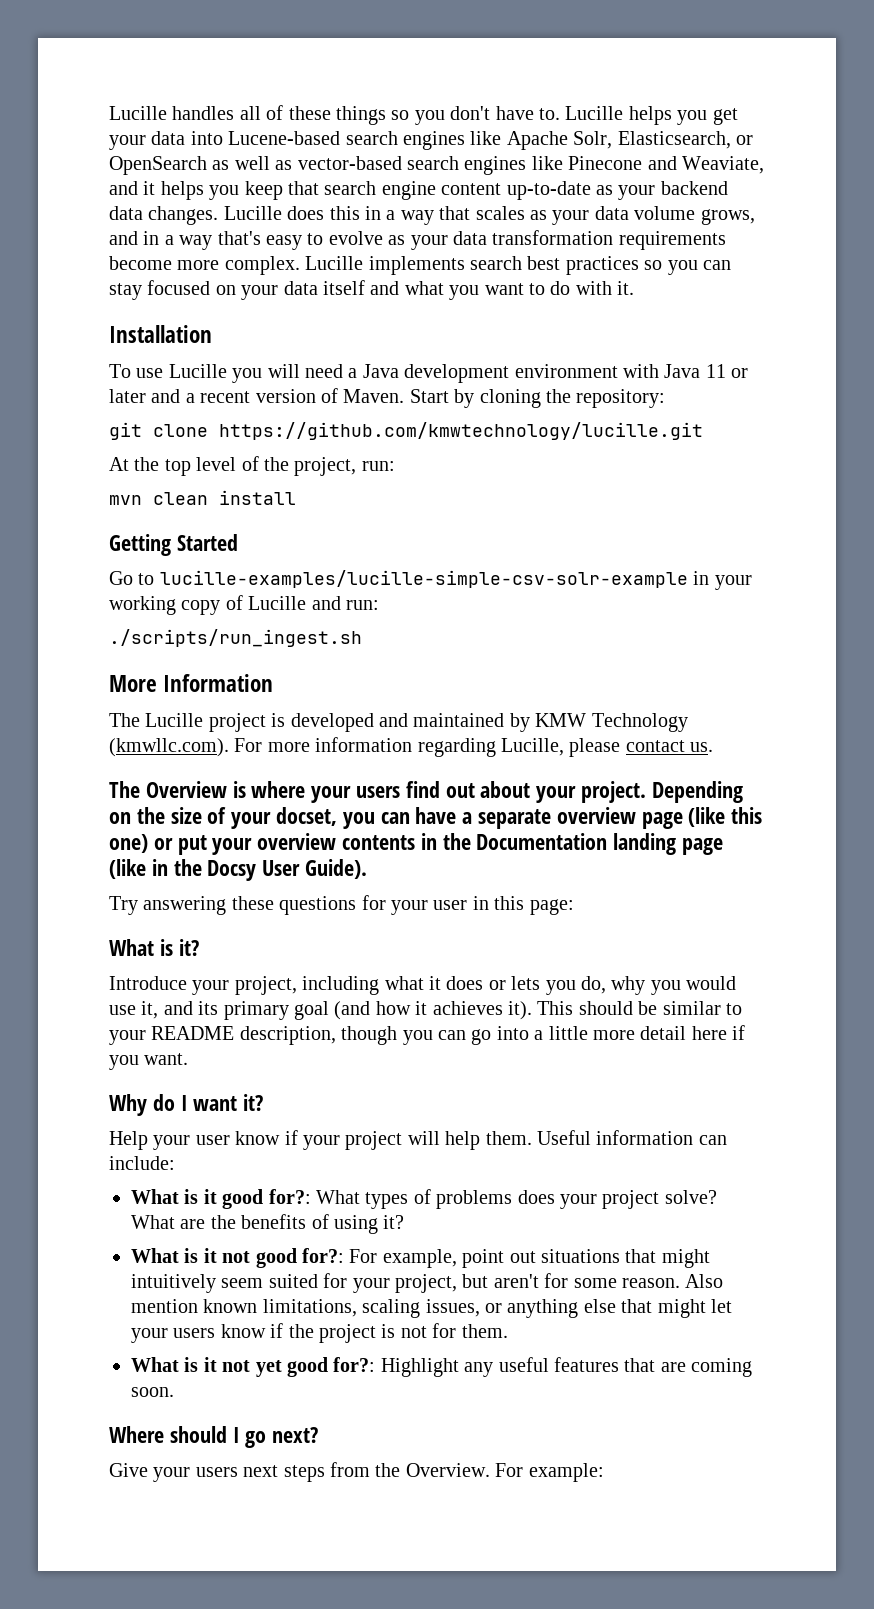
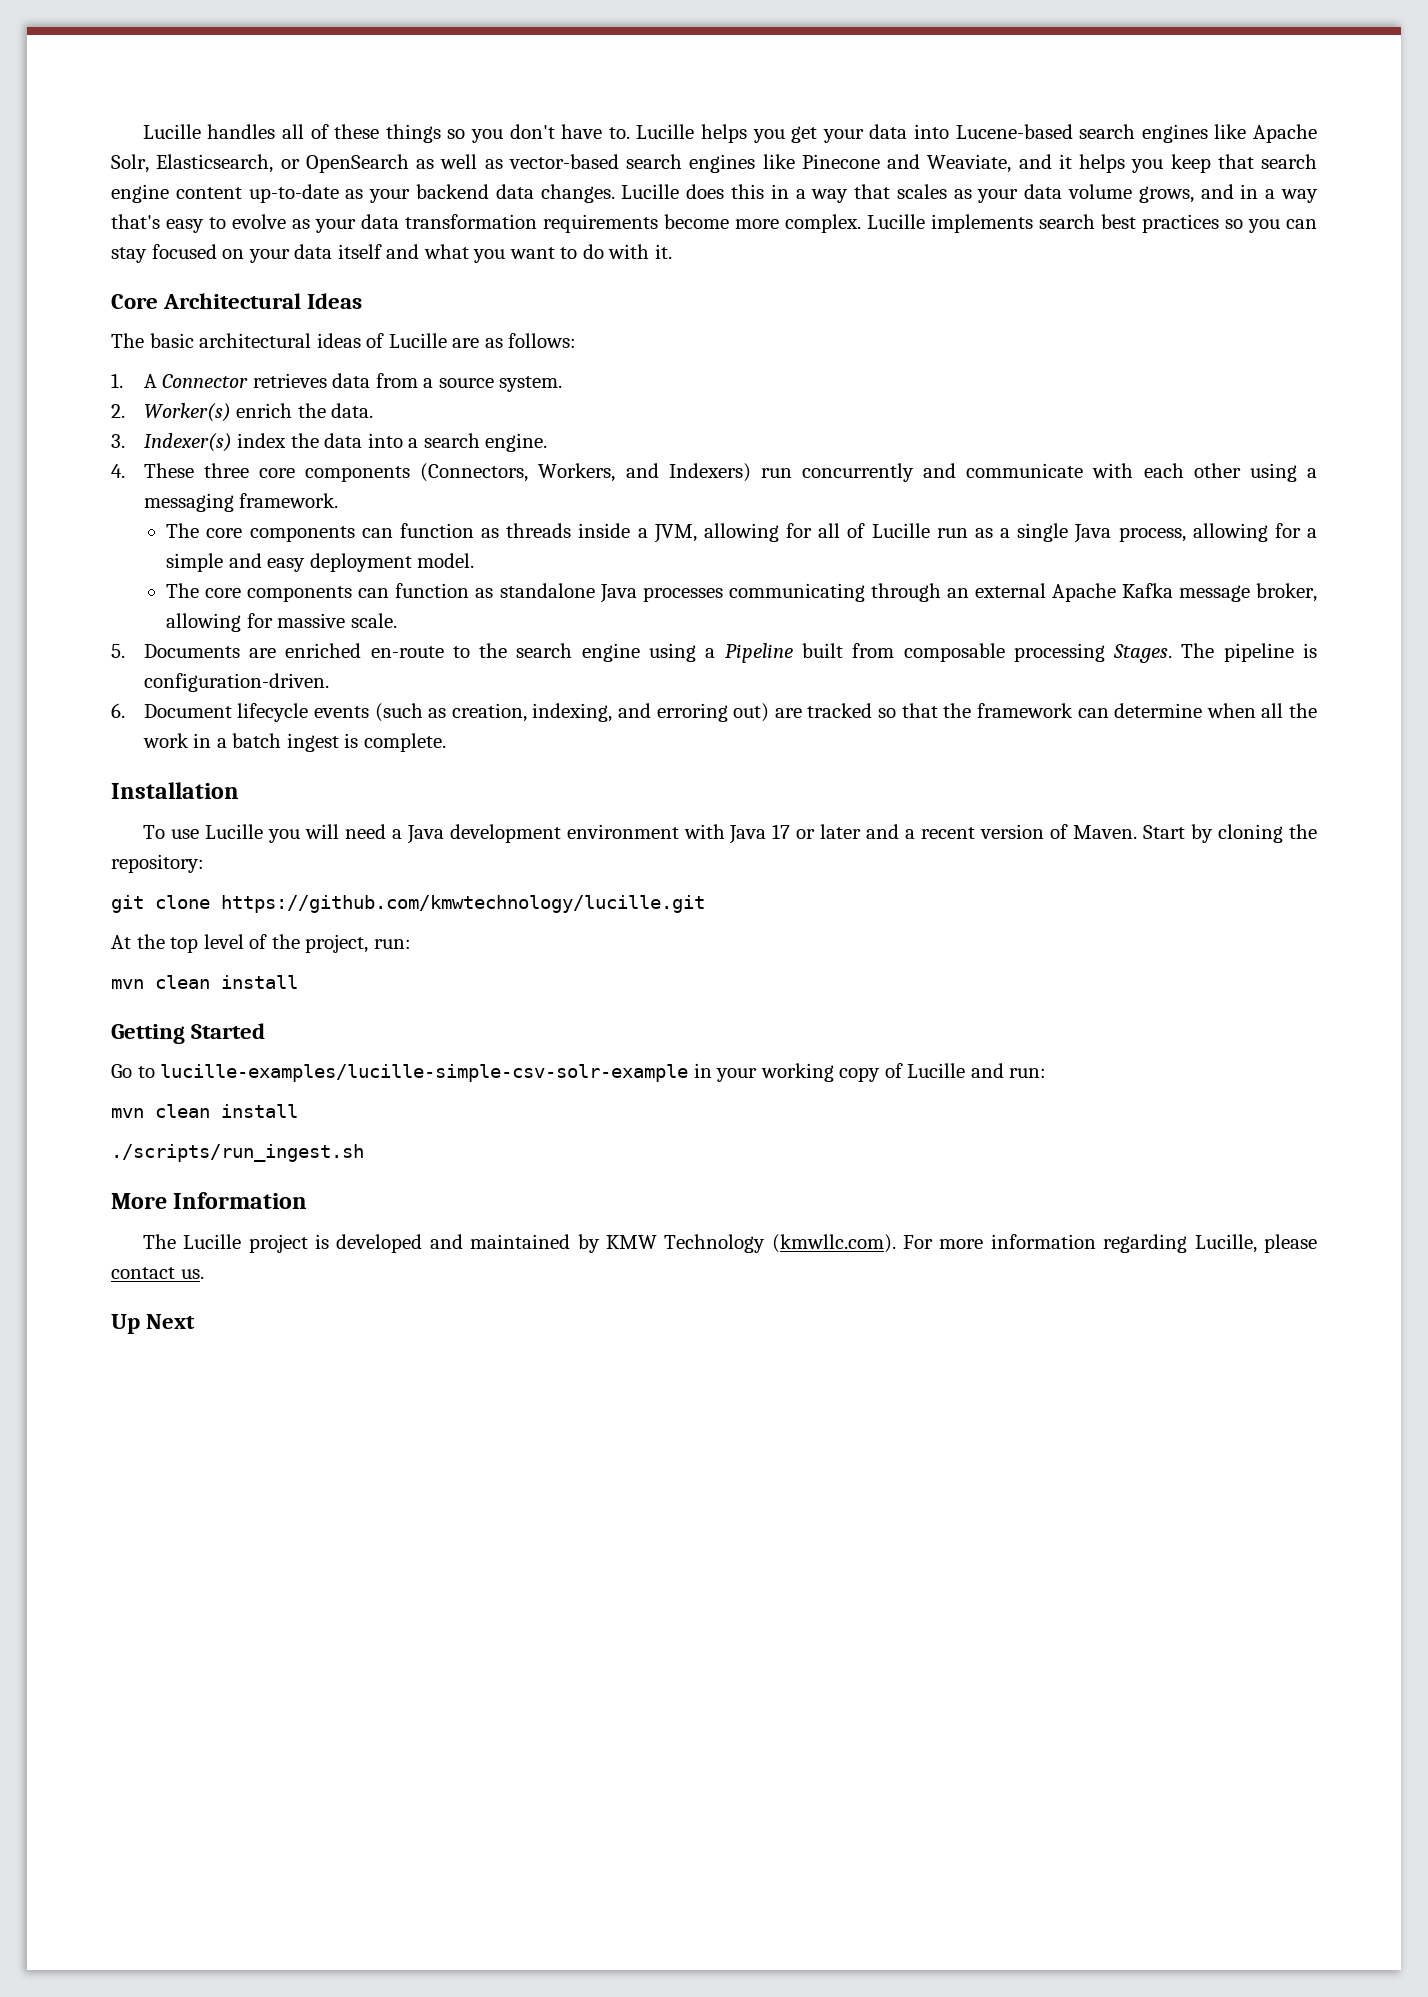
+ Core Architectural Ideas
+ The basic architectural ideas of Lucille are as follows:
+ 1. A Connector retrieves data from a source system.
+ 2. Worker(s) enrich the data.
+ 3. Indexer(s) index the data into a search engine.
+ 4. These three core components (Connectors, Workers, and Indexers) run concurrently and communicate with each other using a messaging framework.
+ The core components can function as threads inside a JVM, allowing for all of Lucille run as a single Java process, allowing for a simple and easy deployment model.
+ The core components can function as standalone Java processes communicating through an external Apache Kafka message broker, allowing for massive scale.
+ 5. Documents are enriched en-route to the search engine using a Pipeline built from composable processing Stages. The pipeline is configuration-driven.
+ 6. Document lifecycle events (such as creation, indexing, and erroring out) are tracked so that the framework can determine when all the work in a batch ingest is complete.
- To use Lucille you will need a Java development environment with Java 11 or later and a recent version of Maven.
+ To use Lucille you will need a Java development environment with Java 17 or later and a recent version of Maven.
  Go to lucille-examples/lucille-simple-csv-solr-example in your working copy of Lucille and run:
+ mvn clean install
- The Overview is where your users find out about your project. Depending on the size of your docset, you can have a separate overview page (like this one) or put your overview contents in the Documentation landing page (like in the Docsy User Guide).
- Try answering these questions for your user in this page:
- What is it?
- Introduce your project, including what it does or lets you do, why you would use it, and its primary goal (and how it achieves it). This should be similar to your README description, though you can go into a little more detail here if you want.
- Why do I want it?
- Help your user know if your project will help them. Useful information can include:
- What is it good for?: What types of problems does your project solve? What are the benefits of using it?
- What is it not good for?: For example, point out situations that might intuitively seem suited for your project, but aren't for some reason. Also mention known limitations, scaling issues, or anything else that might let your users know if the project is not for them.
- What is it not yet good for?: Highlight any useful features that are coming soon.
- Where should I go next?
- Give your users next steps from the Overview. For example:
+ Up Next

